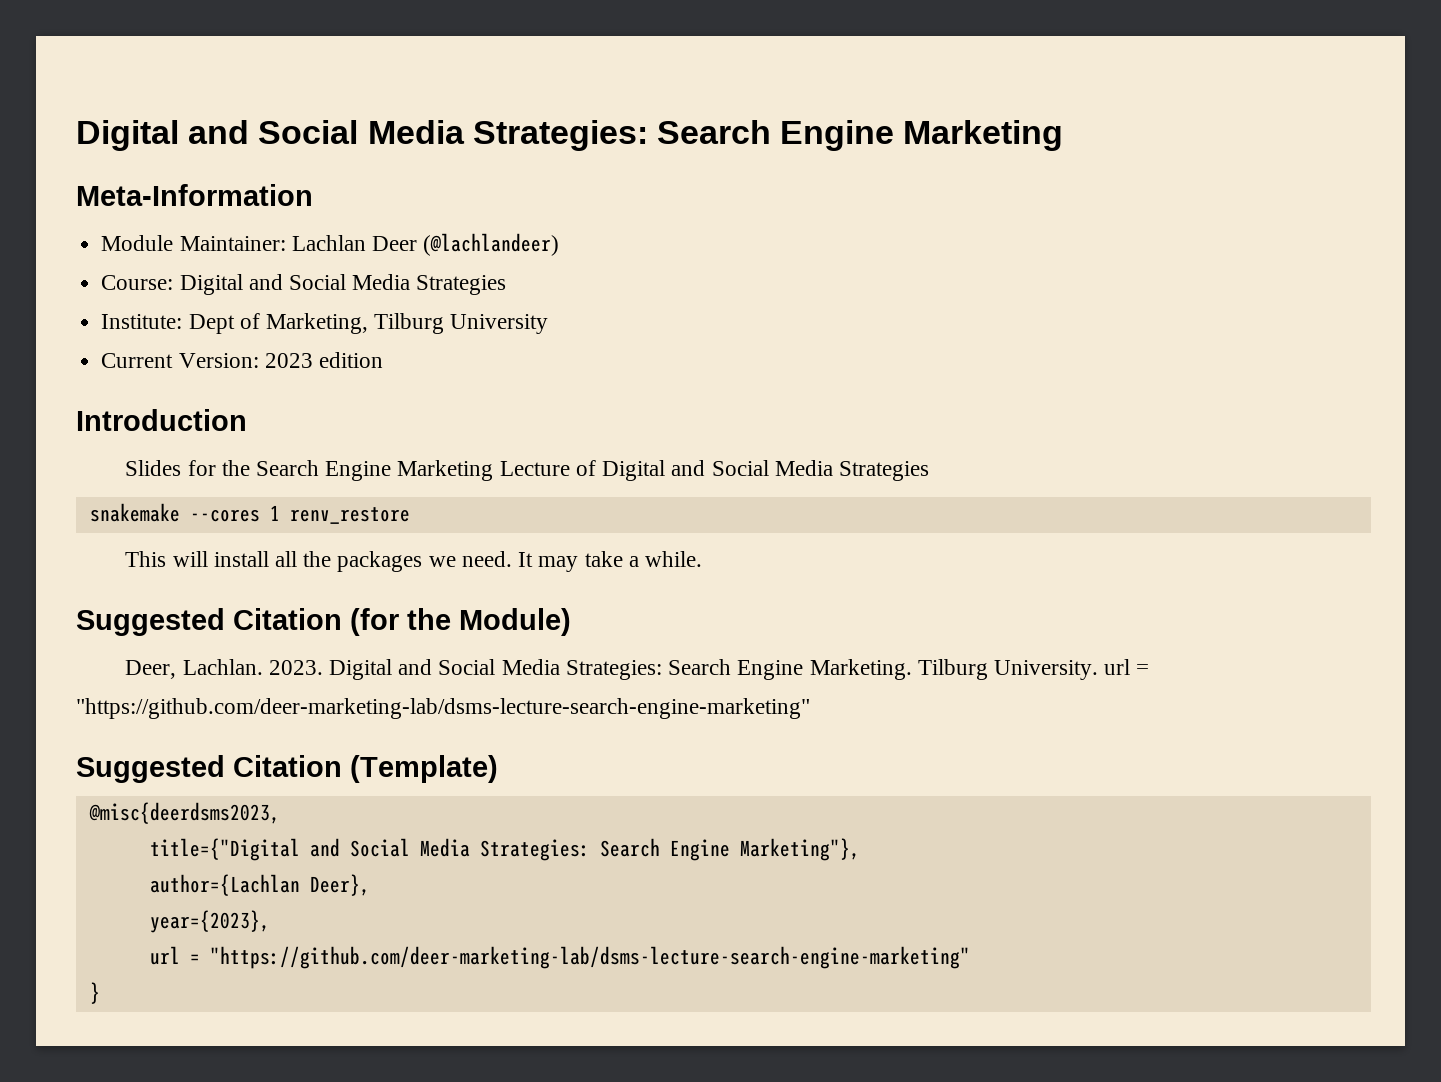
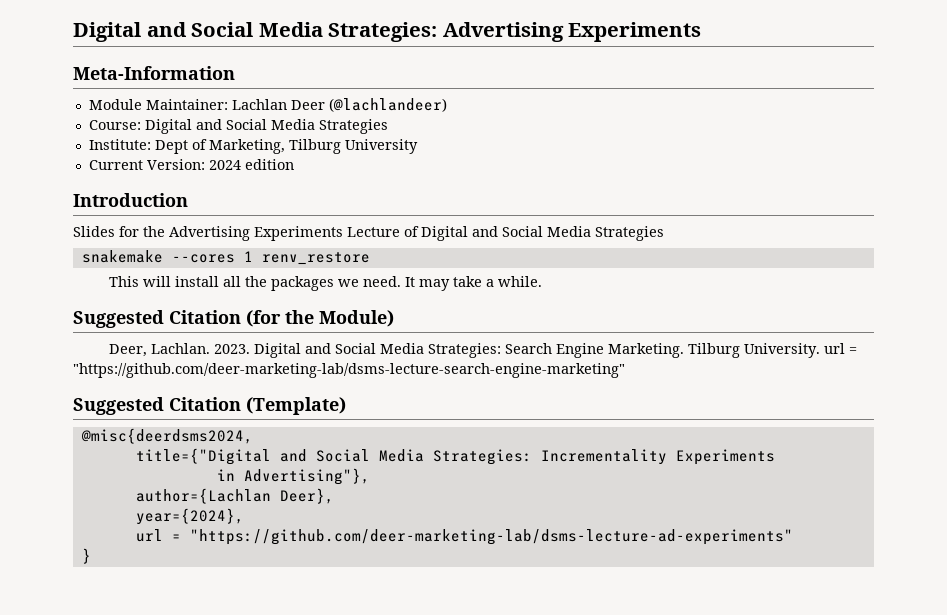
- Digital and Social Media Strategies: Search Engine Marketing
+ Digital and Social Media Strategies: Advertising Experiments
- Current Version: 2023 edition
+ Current Version: 2024 edition
- Slides for the Search Engine Marketing Lecture of Digital and Social Media Strategies
+ Slides for the Advertising Experiments Lecture of Digital and Social Media Strategies
- @misc{deerdsms2023,
+ @misc{deerdsms2024,
- title={"Digital and Social Media Strategies: Search Engine Marketing"},
+ title={"Digital and Social Media Strategies: Incrementality Experiments
+ in Advertising"},
- year={2023},
- url = "https://github.com/deer-marketing-lab/dsms-lecture-search-engine-marketing"
+ year={2024},
+ url = "https://github.com/deer-marketing-lab/dsms-lecture-ad-experiments"

